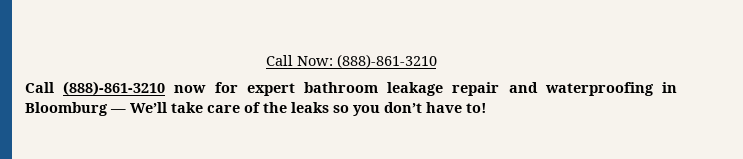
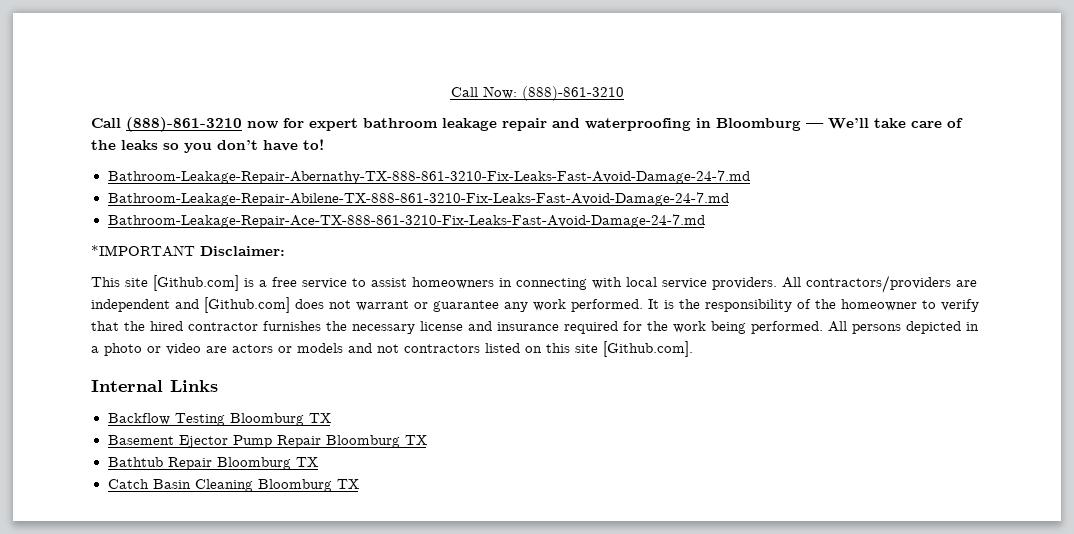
+ Bathroom-Leakage-Repair-Abernathy-TX-888-861-3210-Fix-Leaks-Fast-Avoid-Damage-24-7.md
+ Bathroom-Leakage-Repair-Abilene-TX-888-861-3210-Fix-Leaks-Fast-Avoid-Damage-24-7.md
+ Bathroom-Leakage-Repair-Ace-TX-888-861-3210-Fix-Leaks-Fast-Avoid-Damage-24-7.md
+ *IMPORTANT Disclaimer:
+ This site [Github.com] is a free service to assist homeowners in connecting with local service providers. All contractors/providers are independent and [Github.com] does not warrant or guarantee any work performed. It is the responsibility of the homeowner to verify that the hired contractor furnishes the necessary license and insurance required for the work being performed. All persons depicted in a photo or video are actors or models and not contractors listed on this site [Github.com].
+ Internal Links
+ Backflow Testing Bloomburg TX
+ Basement Ejector Pump Repair Bloomburg TX
+ Bathtub Repair Bloomburg TX
+ Catch Basin Cleaning Bloomburg TX

